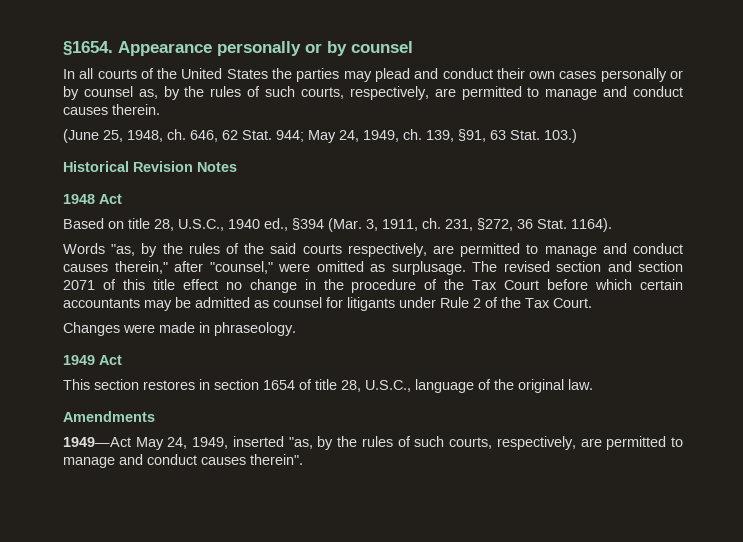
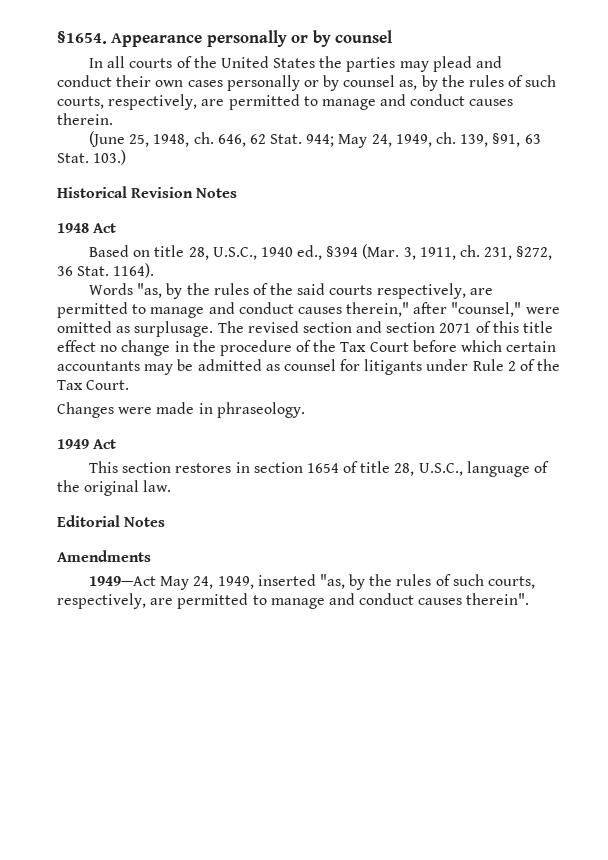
+ Editorial Notes

